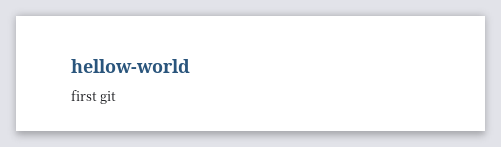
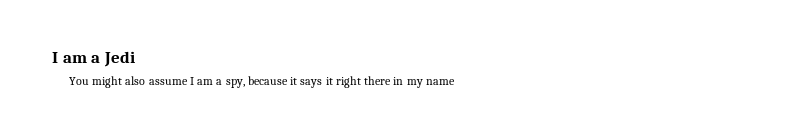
- hellow-world
- first git
+ I am a Jedi
+ You might also assume I am a spy, because it says it right there in my name

